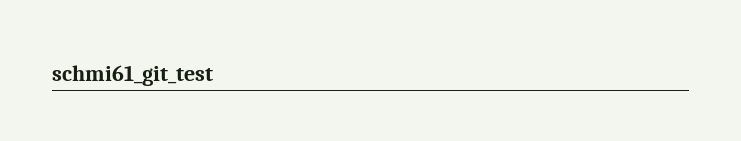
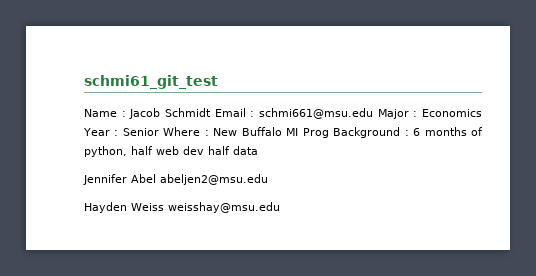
+ Name : Jacob Schmidt Email : schmi661@msu.edu Major : Economics Year : Senior Where : New Buffalo MI Prog Background : 6 months of python, half web dev half data
+ Jennifer Abel abeljen2@msu.edu
+ Hayden Weiss weisshay@msu.edu

